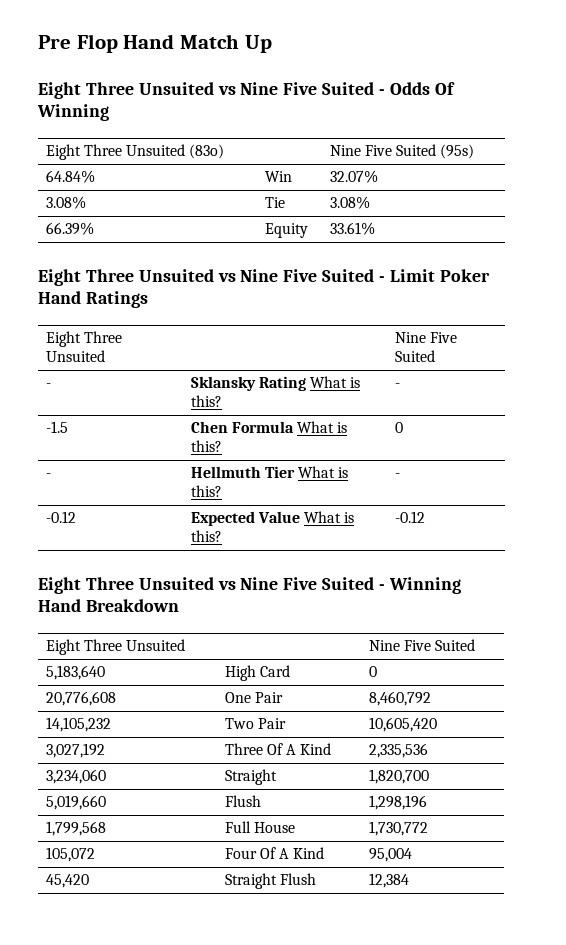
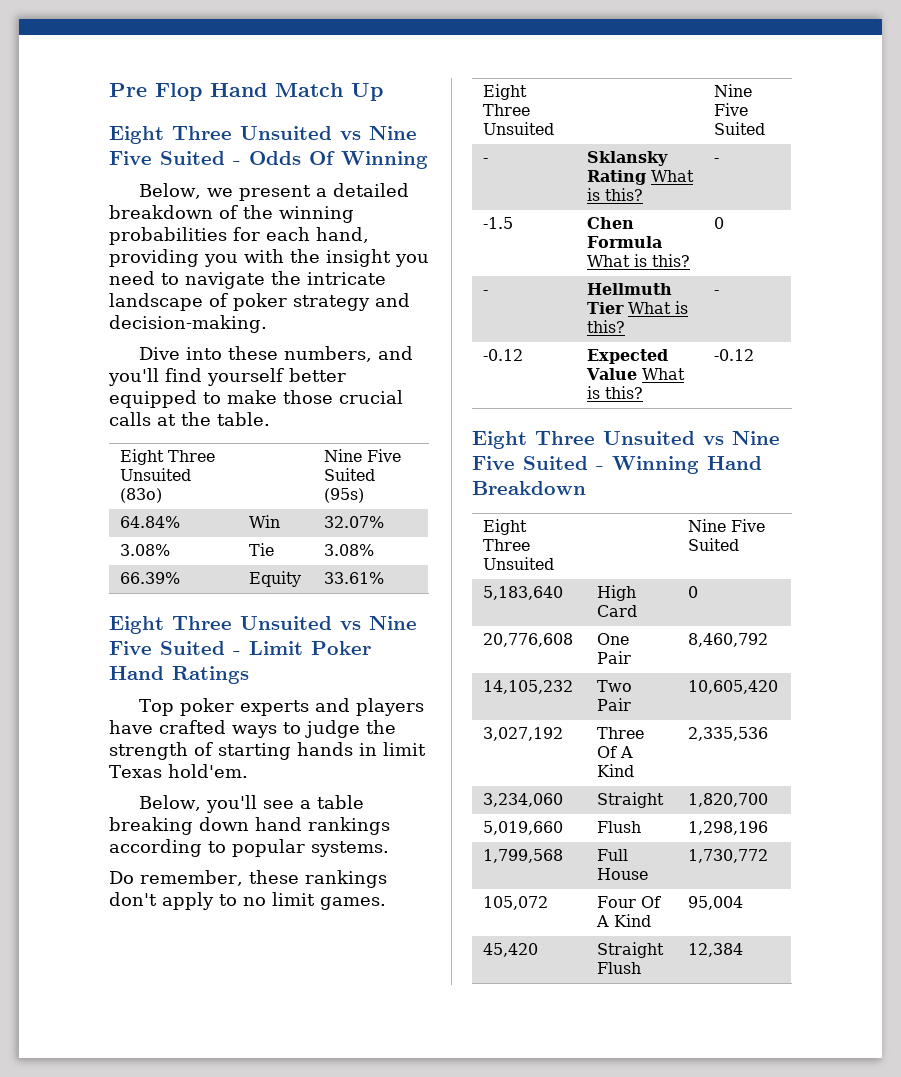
+ Below, we present a detailed breakdown of the winning probabilities for each hand, providing you with the insight you need to navigate the intricate landscape of poker strategy and decision-making.
+ Dive into these numbers, and you'll find yourself better equipped to make those crucial calls at the table.
+ Top poker experts and players have crafted ways to judge the strength of starting hands in limit Texas hold'em.
+ Below, you'll see a table breaking down hand rankings according to popular systems.
+ Do remember, these rankings don't apply to no limit games.

